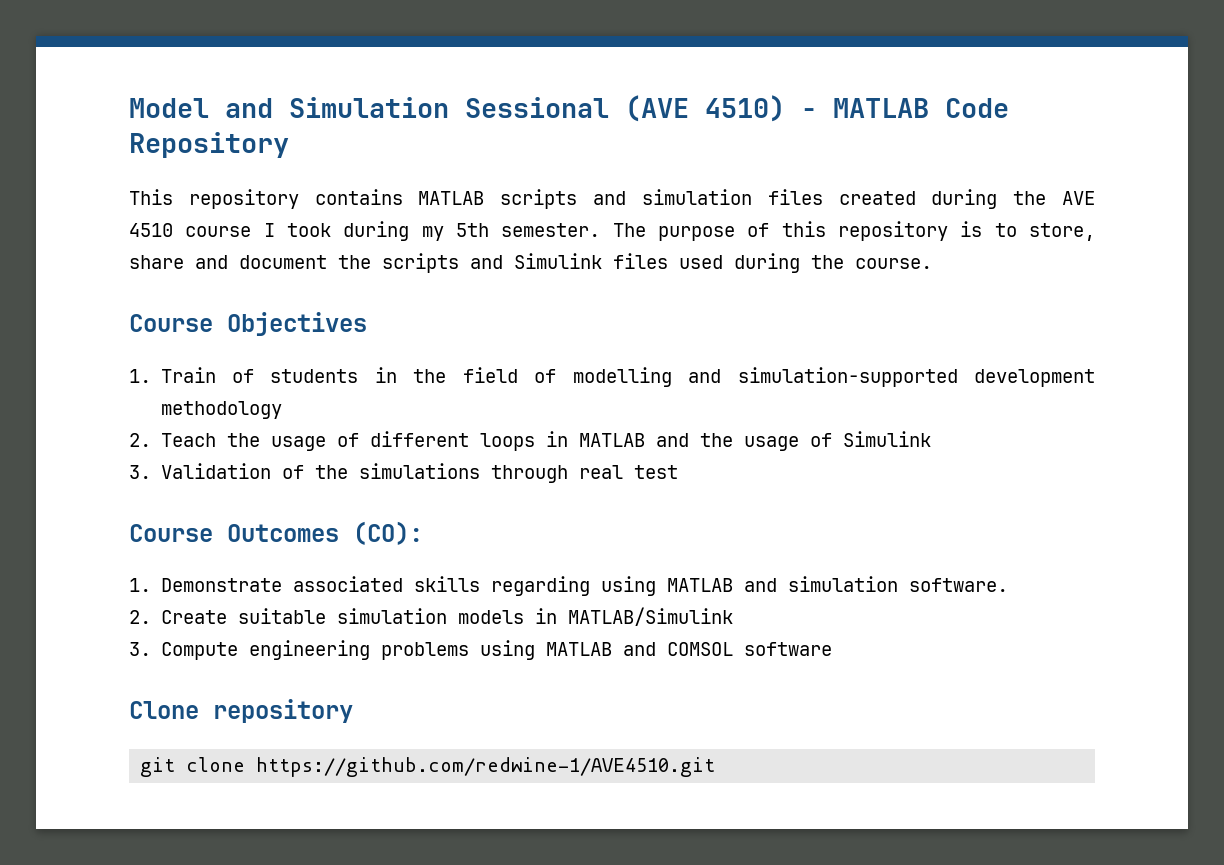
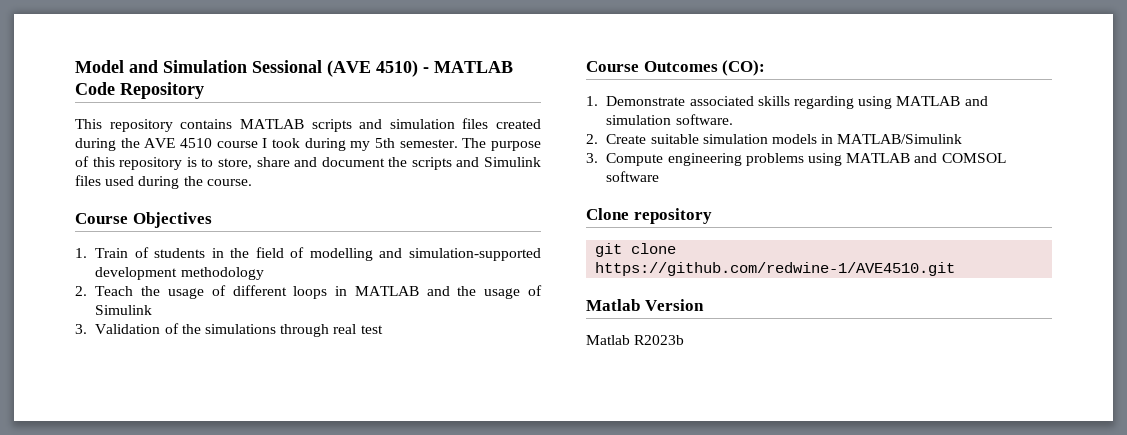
+ Matlab Version
+ Matlab R2023b

